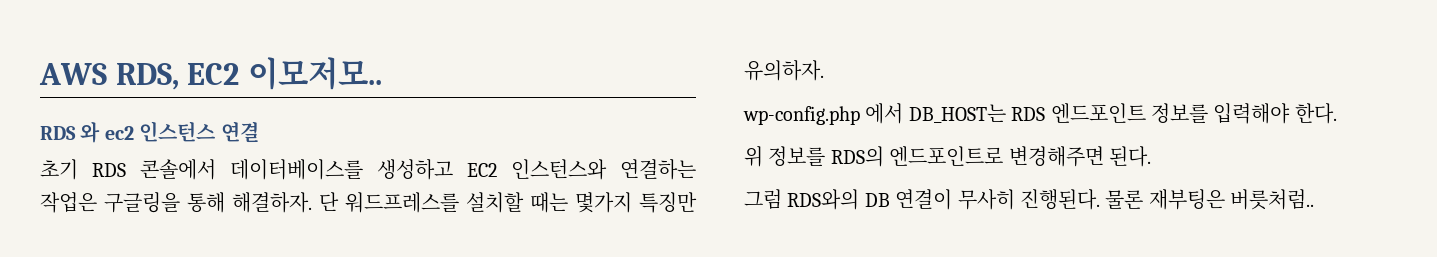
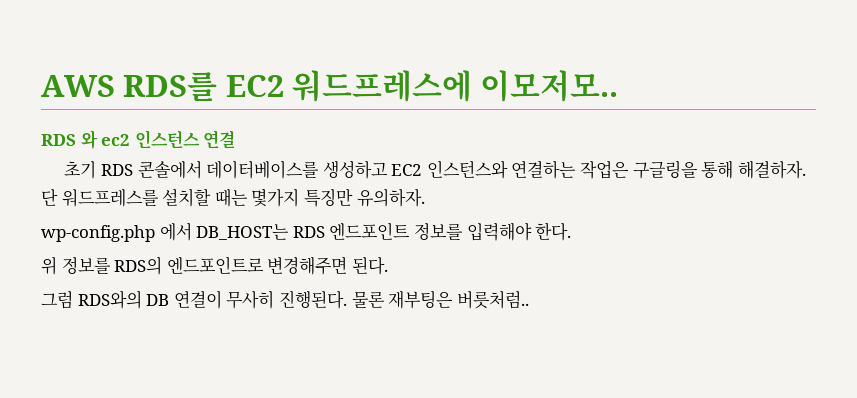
- AWS RDS, EC2 이모저모..
+ AWS RDS를 EC2 워드프레스에 이모저모..

